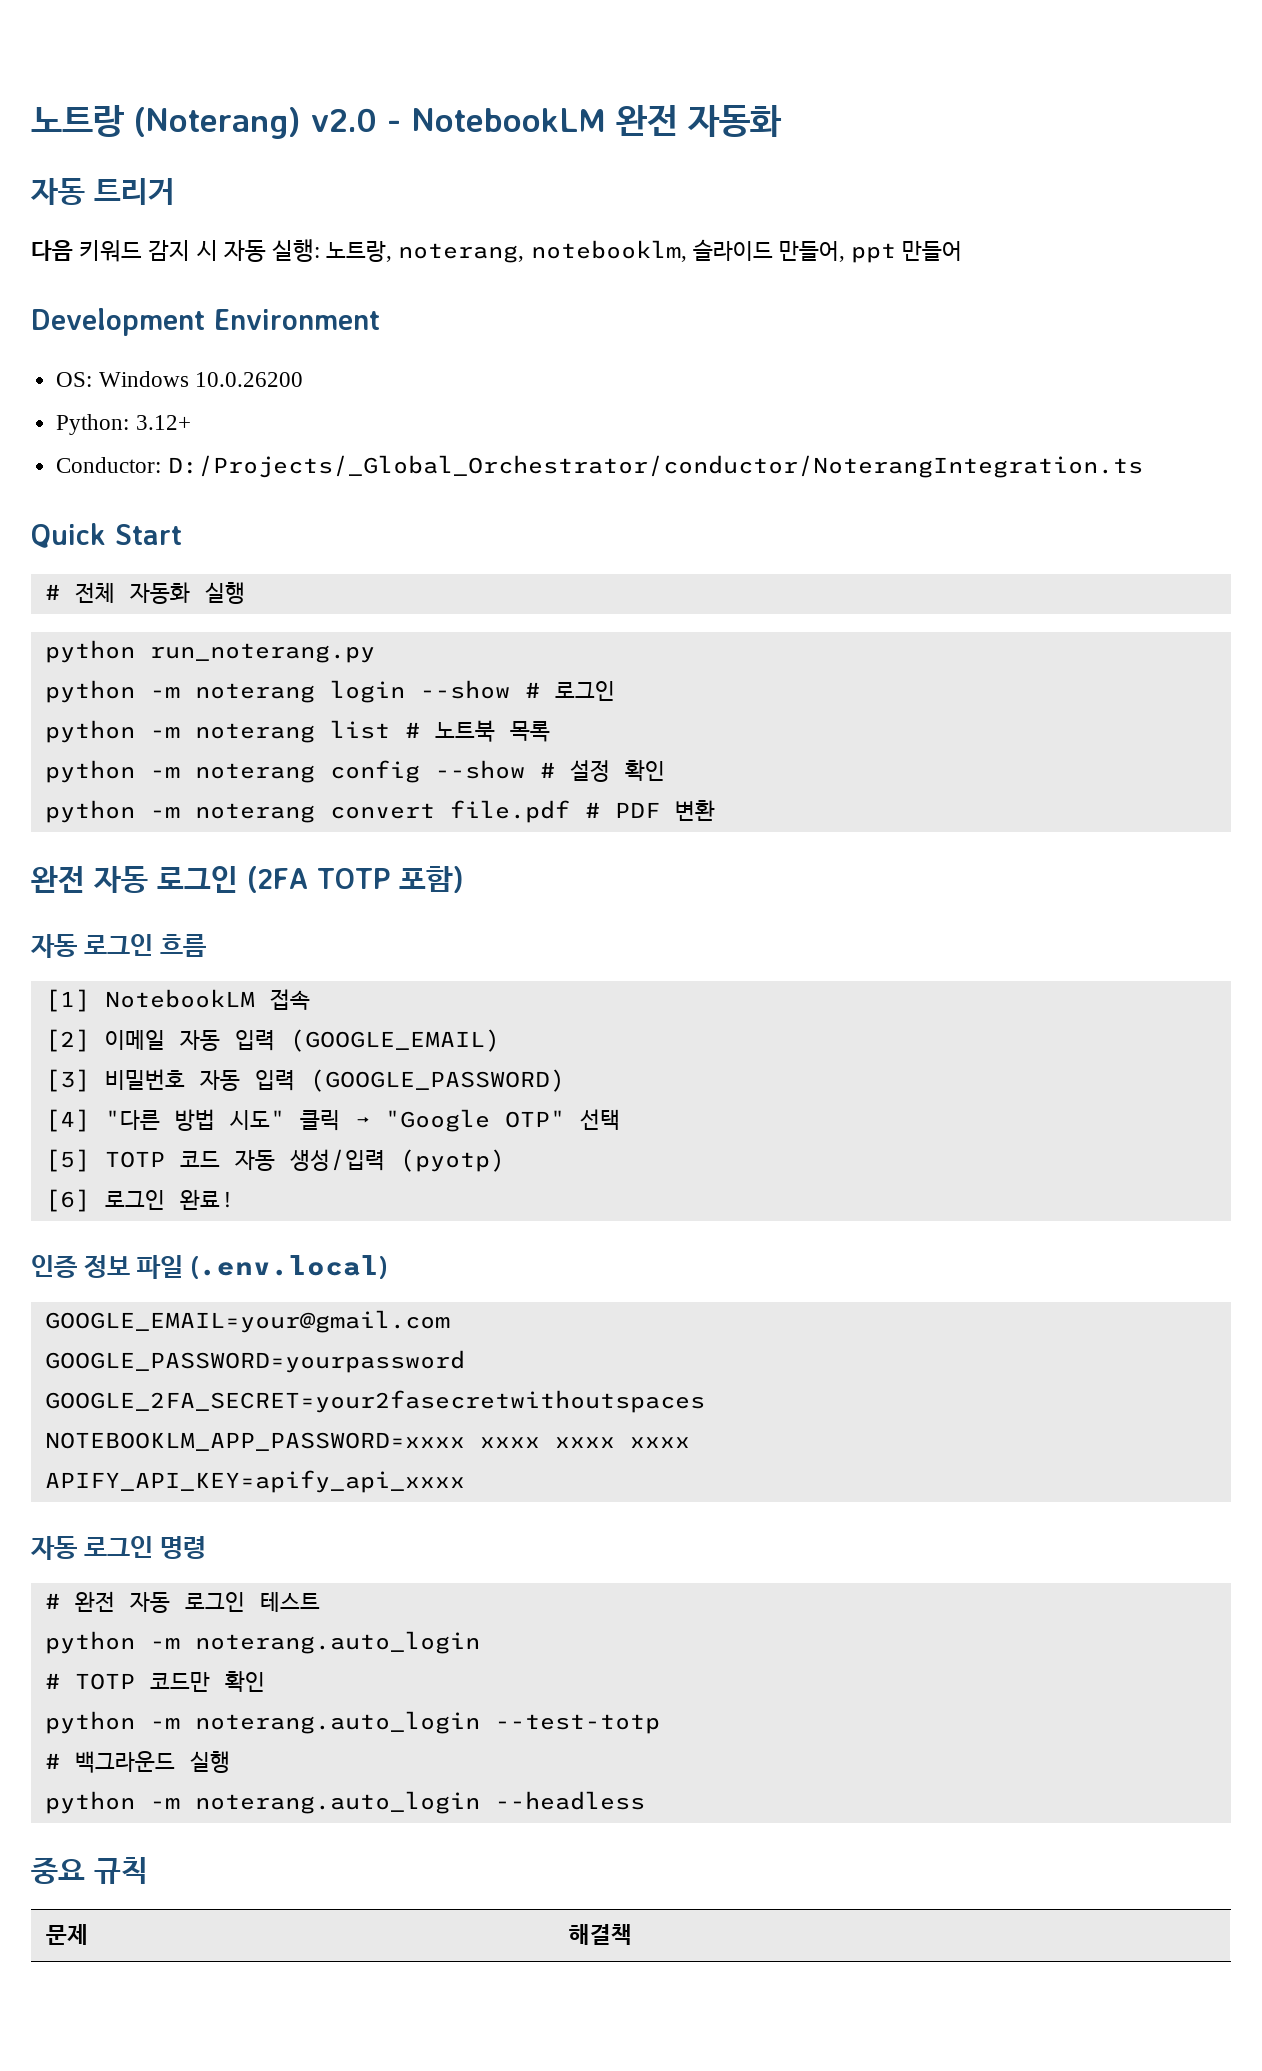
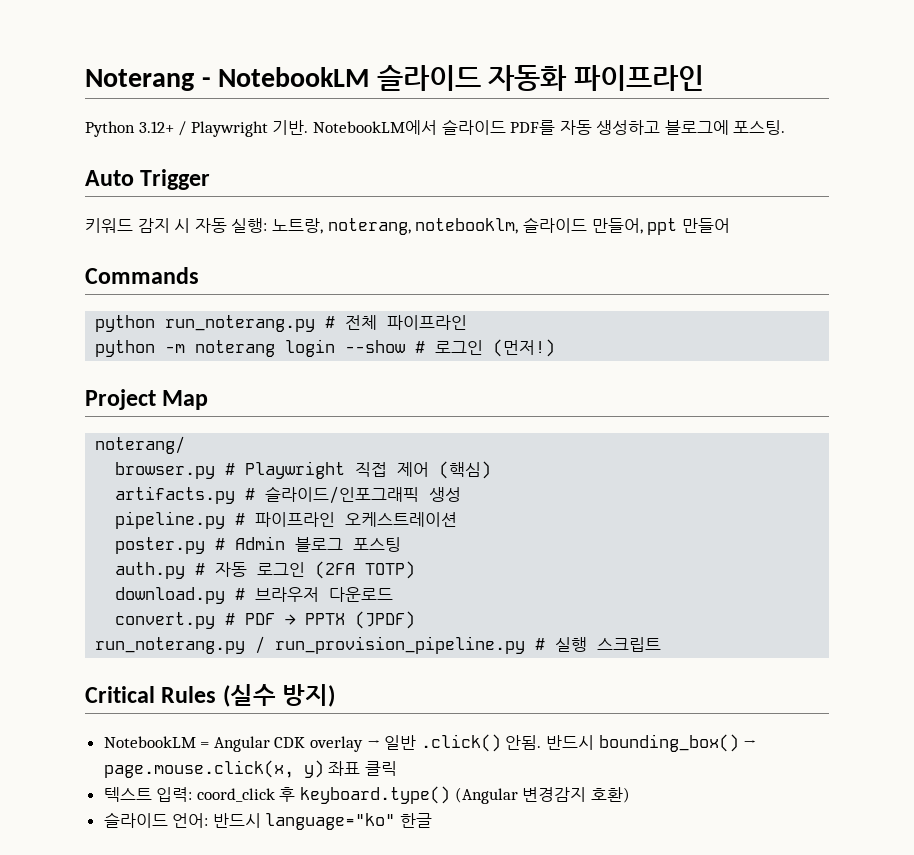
- 노트랑 (Noterang) v2.0 - NotebookLM 완전 자동화
- 자동 트리거
- 다음 키워드 감지 시 자동 실행: 노트랑, noterang, notebooklm, 슬라이드 만들어, ppt 만들어
+ Noterang - NotebookLM 슬라이드 자동화 파이프라인
+ Python 3.12+ / Playwright 기반. NotebookLM에서 슬라이드 PDF를 자동 생성하고 블로그에 포스팅.
+ Auto Trigger
+ 키워드 감지 시 자동 실행: 노트랑, noterang, notebooklm, 슬라이드 만들어, ppt 만들어
- Development Environment
- OS: Windows 10.0.26200
- Python: 3.12+
- Conductor: D:/Projects/_Global_Orchestrator/conductor/NoterangIntegration.ts
- Quick Start
- # 전체 자동화 실행
+ Commands
- python run_noterang.py
+ python run_noterang.py # 전체 파이프라인
- python -m noterang login --show # 로그인
- python -m noterang list # 노트북 목록
- python -m noterang config --show # 설정 확인
- python -m noterang convert file.pdf # PDF 변환
- 완전 자동 로그인 (2FA TOTP 포함)
- 자동 로그인 흐름
- [1] NotebookLM 접속
- [2] 이메일 자동 입력 (GOOGLE_EMAIL)
- [3] 비밀번호 자동 입력 (GOOGLE_PASSWORD)
- [4] "다른 방법 시도" 클릭 → "Google OTP" 선택
- [5] TOTP 코드 자동 생성/입력 (pyotp)
- [6] 로그인 완료!
- 인증 정보 파일 (.env.local)
- GOOGLE_EMAIL=your@gmail.com
- GOOGLE_PASSWORD=yourpassword
- GOOGLE_2FA_SECRET=your2fasecretwithoutspaces
- NOTEBOOKLM_APP_PASSWORD=xxxx xxxx xxxx xxxx
- APIFY_API_KEY=apify_api_xxxx
- 자동 로그인 명령
- # 완전 자동 로그인 테스트
- python -m noterang.auto_login
- # TOTP 코드만 확인
- python -m noterang.auto_login --test-totp
- # 백그라운드 실행
- python -m noterang.auto_login --headless
- 중요 규칙
- 문제 | 해결책
+ python -m noterang login --show # 로그인 (먼저!)
+ Project Map
+ noterang/
+ browser.py # Playwright 직접 제어 (핵심)
+ artifacts.py # 슬라이드/인포그래픽 생성
+ pipeline.py # 파이프라인 오케스트레이션
+ poster.py # Admin 블로그 포스팅
+ auth.py # 자동 로그인 (2FA TOTP)
+ download.py # 브라우저 다운로드
+ convert.py # PDF → PPTX (JPDF)
+ run_noterang.py / run_provision_pipeline.py # 실행 스크립트
+ Critical Rules (실수 방지)
+ NotebookLM = Angular CDK overlay → 일반 .click() 안됨. 반드시 bounding_box() → page.mouse.click(x, y) 좌표 클릭
+ 텍스트 입력: coord_click 후 keyboard.type() (Angular 변경감지 호환)
+ 슬라이드 언어: 반드시 language="ko" 한글

